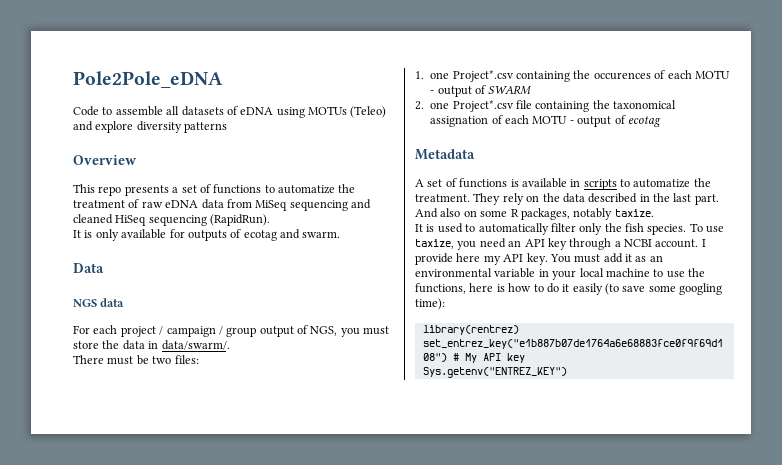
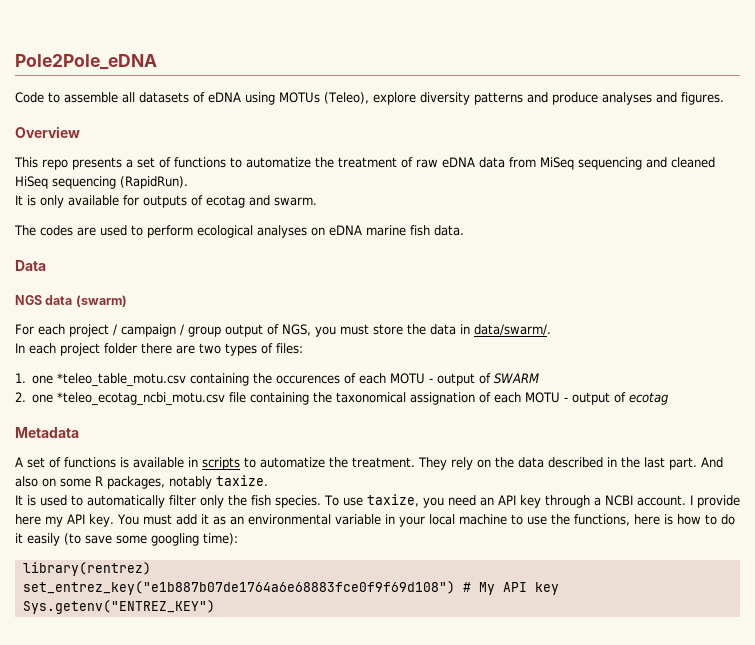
- Code to assemble all datasets of eDNA using MOTUs (Teleo) and explore diversity patterns
+ Code to assemble all datasets of eDNA using MOTUs (Teleo), explore diversity patterns and produce analyses and figures.
+ The codes are used to perform ecological analyses on eDNA marine fish data.
- NGS data
+ NGS data (swarm)
- There must be two files:
+ In each project folder there are two types of files:
- 1. one Project*.csv containing the occurences of each MOTU - output of SWARM
+ 1. one *teleo_table_motu.csv containing the occurences of each MOTU - output of SWARM
- 2. one Project*.csv file containing the taxonomical assignation of each MOTU - output of ecotag
+ 2. one *teleo_ecotag_ncbi_motu.csv file containing the taxonomical assignation of each MOTU - output of ecotag

